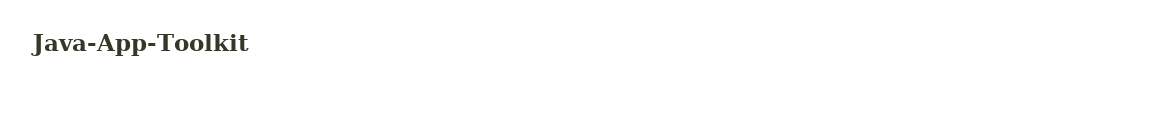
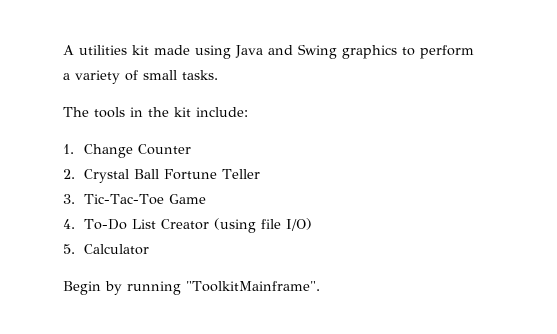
- Java-App-Toolkit
+ A utilities kit made using Java and Swing graphics to perform a variety of small tasks.
+ The tools in the kit include:
+ 1. Change Counter
+ 2. Crystal Ball Fortune Teller
+ 3. Tic-Tac-Toe Game
+ 4. To-Do List Creator (using file I/O)
+ 5. Calculator
+ Begin by running "ToolkitMainframe".

